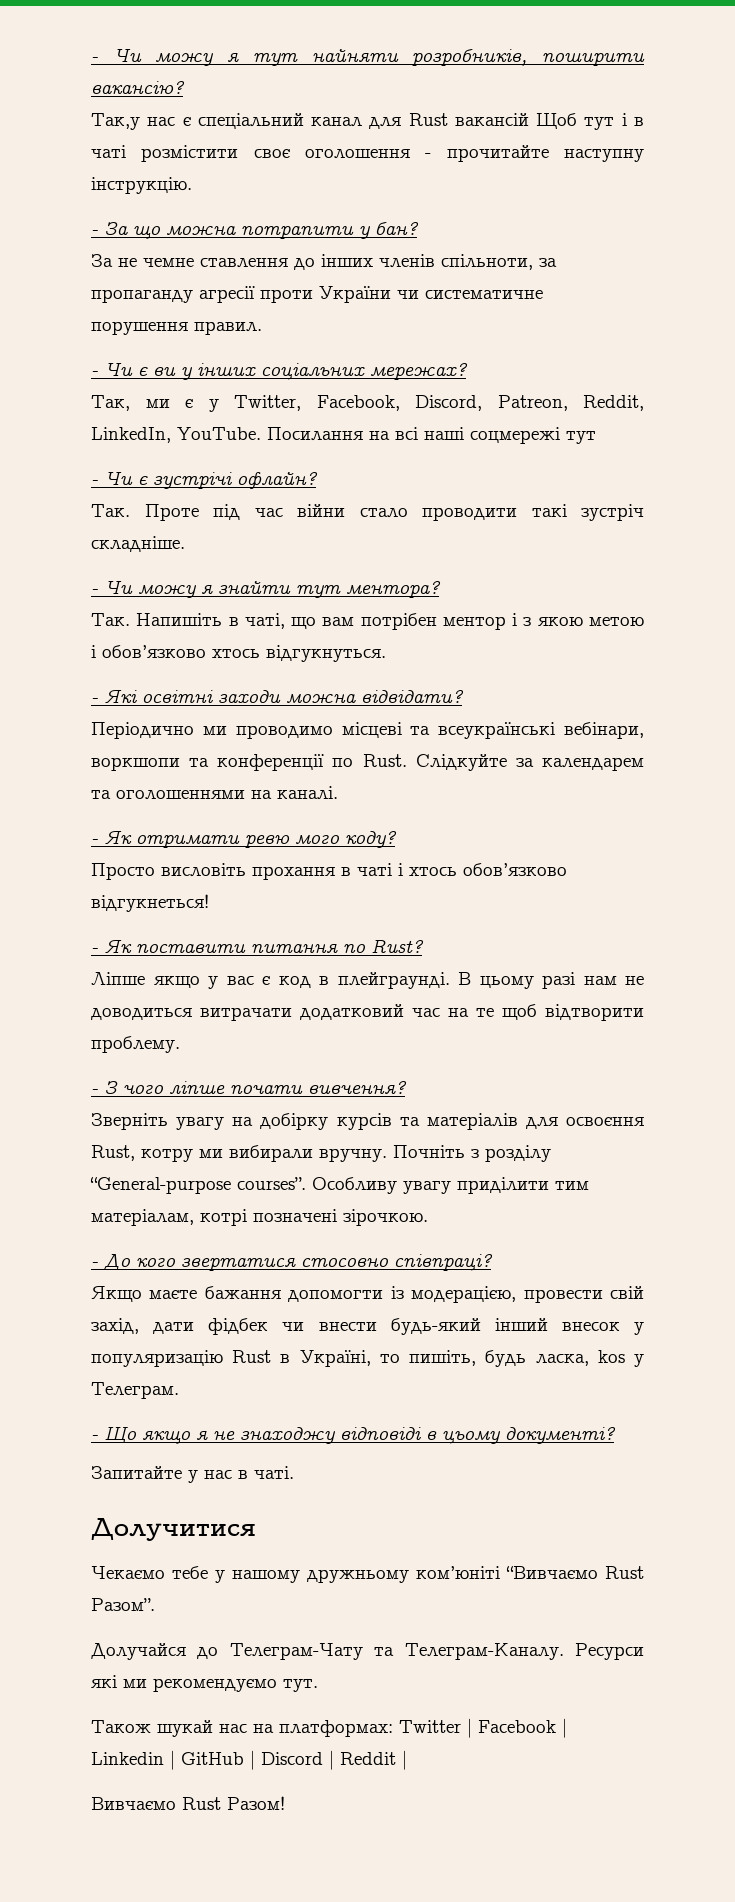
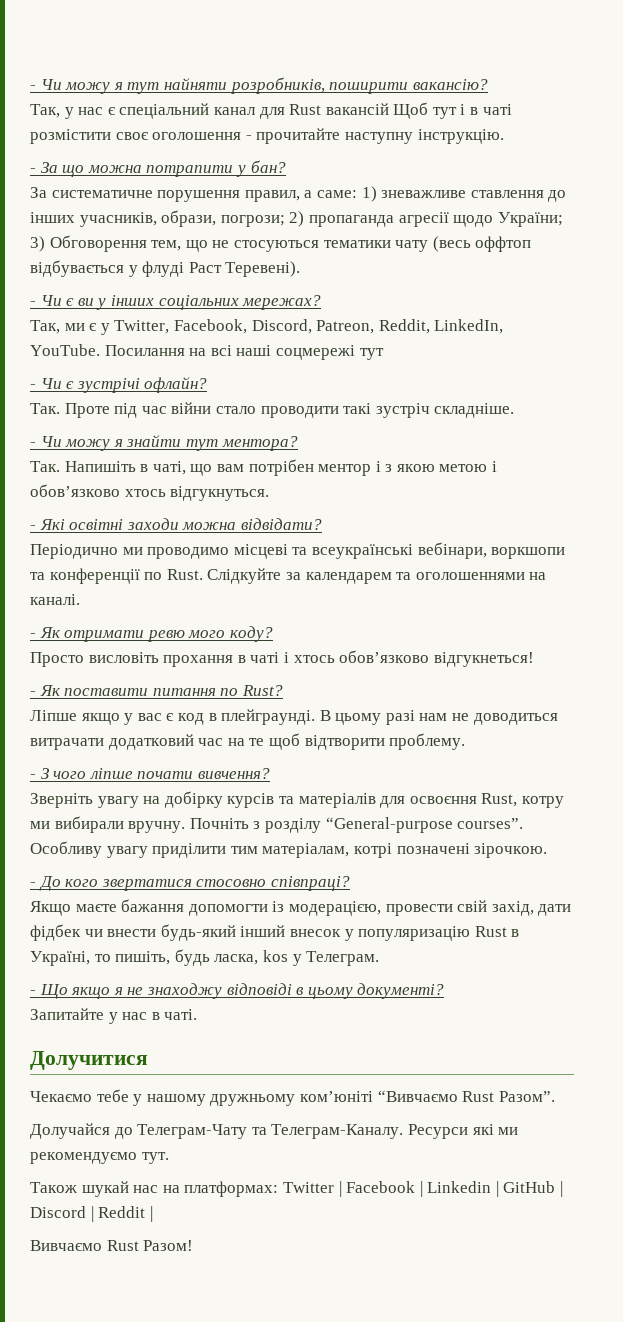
- Так,у нас є спеціальний канал для Rust вакансій Щоб тут і в чаті розмістити своє оголошення - прочитайте наступну інструкцію.
+ Так, у нас є спеціальний канал для Rust вакансій Щоб тут і в чаті розмістити своє оголошення - прочитайте наступну інструкцію.
- За не чемне ставлення до інших членів спільноти, за пропаганду агресії проти України чи систематичне порушення правил.
+ За систематичне порушення правил, а саме: 1) зневажливе ставлення до інших учасників, образи, погрози; 2) пропаганда агресії щодо України; 3) Обговорення тем, що не стосуються тематики чату (весь оффтоп відбувається у флуді Раст Теревені).

